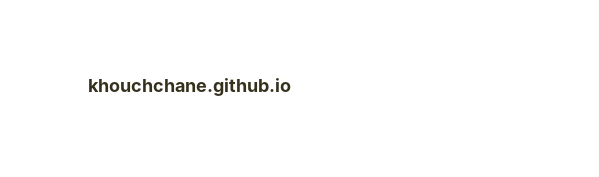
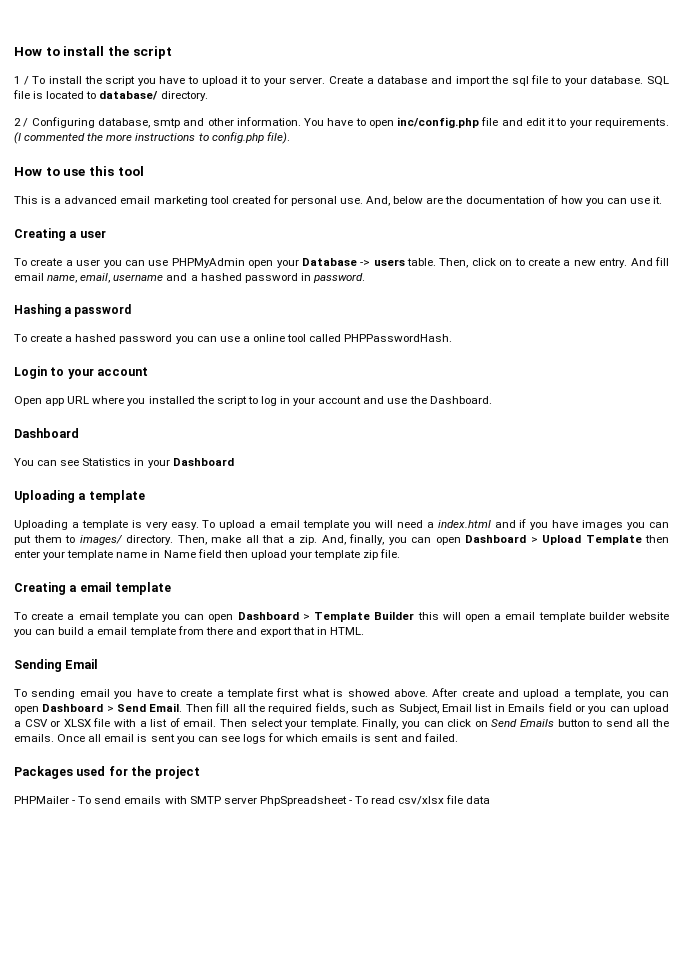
- khouchchane.github.io
+ How to install the script
+ 1 / To install the script you have to upload it to your server. Create a database and import the sql file to your database. SQL file is located to database/ directory.
+ 2 / Configuring database, smtp and other information. You have to open inc/config.php file and edit it to your requirements. (I commented the more instructions to config.php file).
+ How to use this tool
+ This is a advanced email marketing tool created for personal use. And, below are the documentation of how you can use it.
+ Creating a user
+ To create a user you can use PHPMyAdmin open your Database -> users table. Then, click on to create a new entry. And fill email name, email, username and a hashed password in password.
+ Hashing a password
+ To create a hashed password you can use a online tool called PHPPasswordHash.
+ Login to your account
+ Open app URL where you installed the script to log in your account and use the Dashboard.
+ Dashboard
+ You can see Statistics in your Dashboard
+ Uploading a template
+ Uploading a template is very easy. To upload a email template you will need a index.html and if you have images you can put them to images/ directory. Then, make all that a zip. And, finally, you can open Dashboard > Upload Template then enter your template name in Name field then upload your template zip file.
+ Creating a email template
+ To create a email template you can open Dashboard > Template Builder this will open a email template builder website you can build a email template from there and export that in HTML.
+ Sending Email
+ To sending email you have to create a template first what is showed above. After create and upload a template, you can open Dashboard > Send Email. Then fill all the required fields, such as Subject, Email list in Emails field or you can upload a CSV or XLSX file with a list of email. Then select your template. Finally, you can click on Send Emails button to send all the emails. Once all email is sent you can see logs for which emails is sent and failed.
+ Packages used for the project
+ PHPMailer - To send emails with SMTP server PhpSpreadsheet - To read csv/xlsx file data

